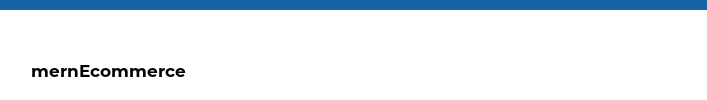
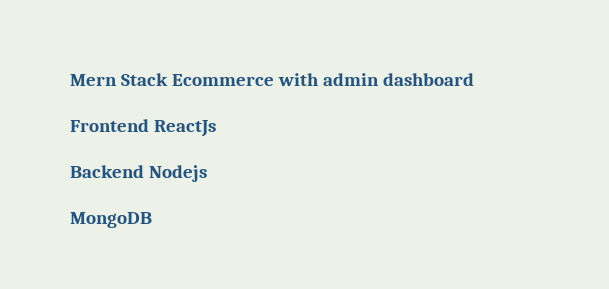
- mernEcommerce
+ Mern Stack Ecommerce with admin dashboard
+ Frontend ReactJs
+ Backend Nodejs
+ MongoDB

